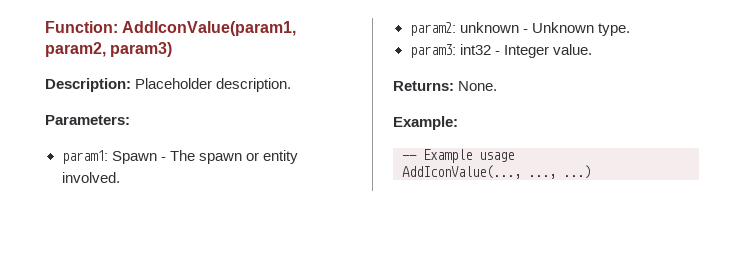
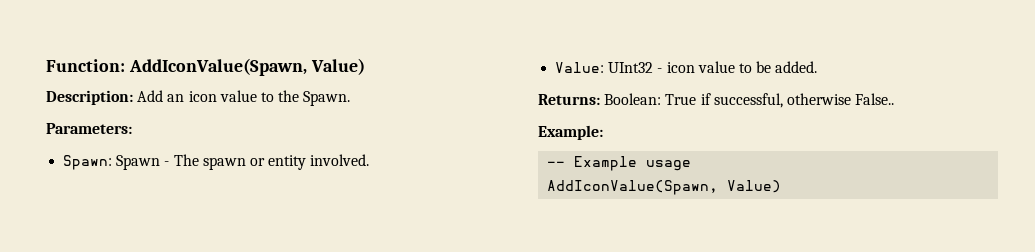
- Function: AddIconValue(param1, param2, param3)
- Description: Placeholder description.
+ Function: AddIconValue(Spawn, Value)
+ Description: Add an icon value to the Spawn.
- param1: Spawn - The spawn or entity involved.
+ Spawn: Spawn - The spawn or entity involved.
- param2: unknown - Unknown type.
- param3: int32 - Integer value.
- Returns: None.
+ Value: UInt32 - icon value to be added.
+ Returns: Boolean: True if successful, otherwise False..
  -- Example usage
- AddIconValue(..., ..., ...)
+ AddIconValue(Spawn, Value)

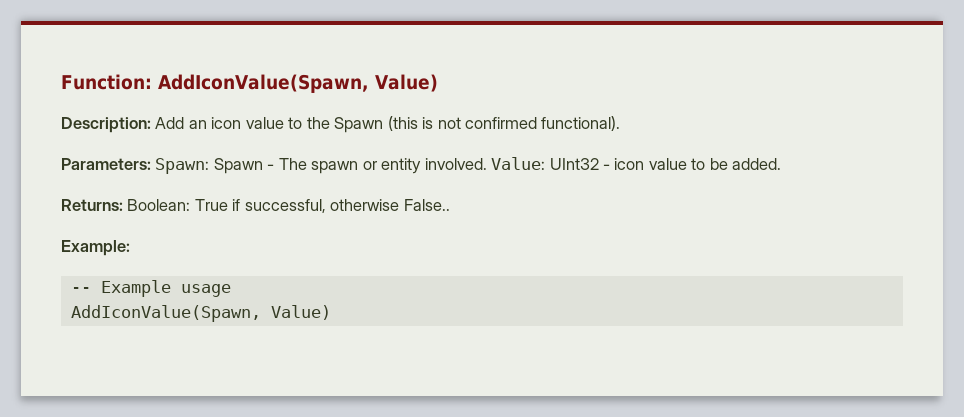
- Description: Add an icon value to the Spawn.
+ Description: Add an icon value to the Spawn (this is not confirmed functional).
- Parameters:
- Spawn: Spawn - The spawn or entity involved.
- Value: UInt32 - icon value to be added.
+ Parameters: Spawn: Spawn - The spawn or entity involved. Value: UInt32 - icon value to be added.

